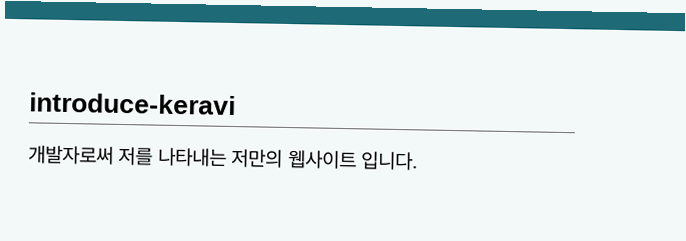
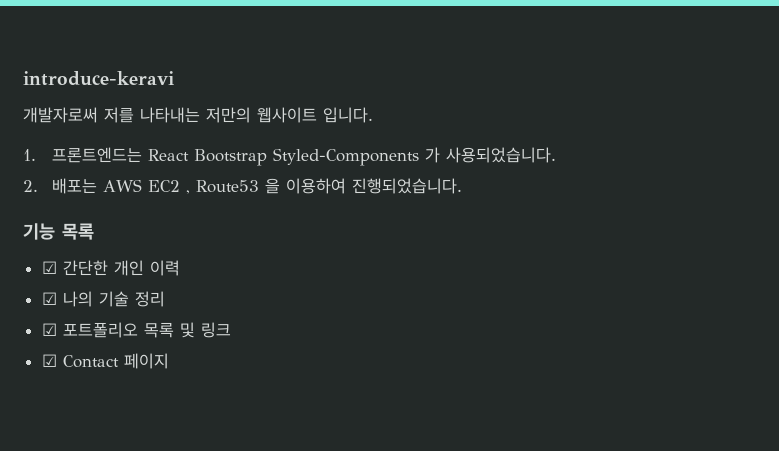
+ 1. 프론트엔드는 React Bootstrap Styled-Components 가 사용되었습니다.
+ 2. 배포는 AWS EC2 , Route53 을 이용하여 진행되었습니다.
+ 기능 목록
+ ☑ 간단한 개인 이력
+ ☑ 나의 기술 정리
+ ☑ 포트폴리오 목록 및 링크
+ ☑ Contact 페이지

